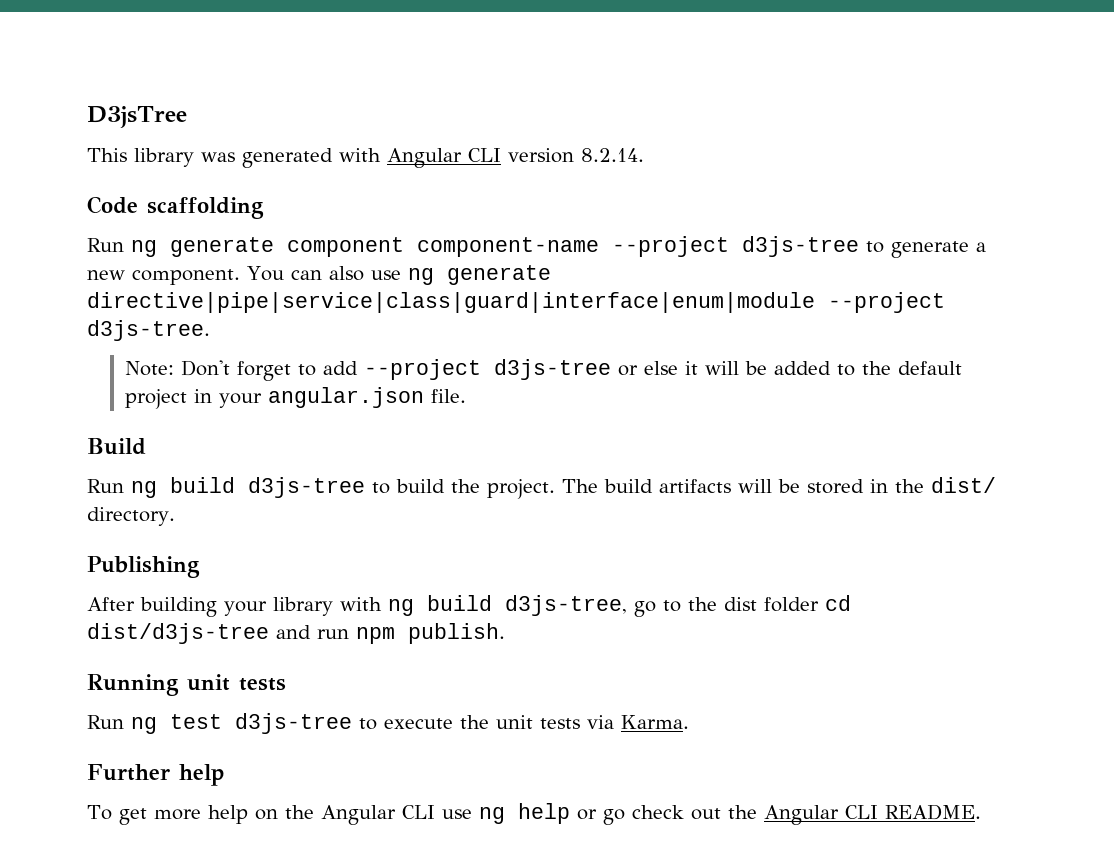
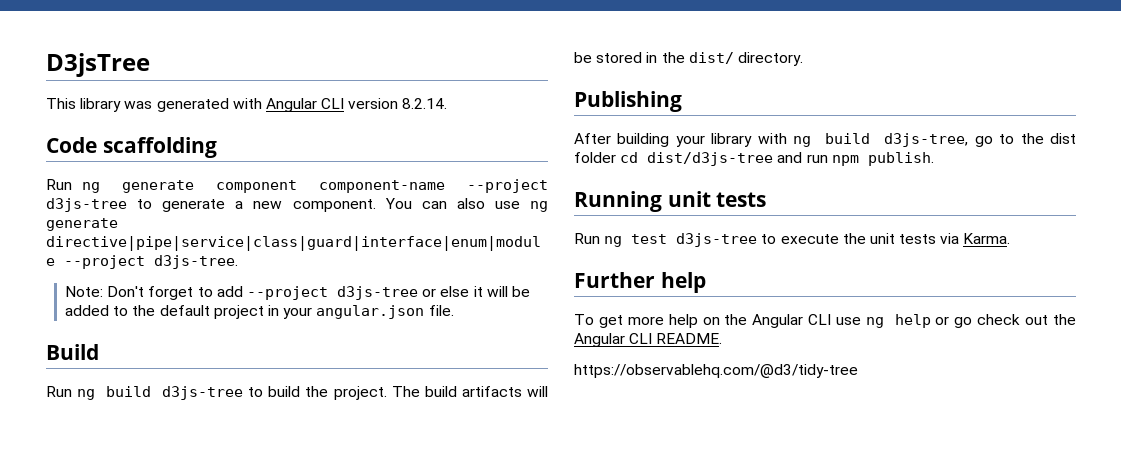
+ https://observablehq.com/@d3/tidy-tree

